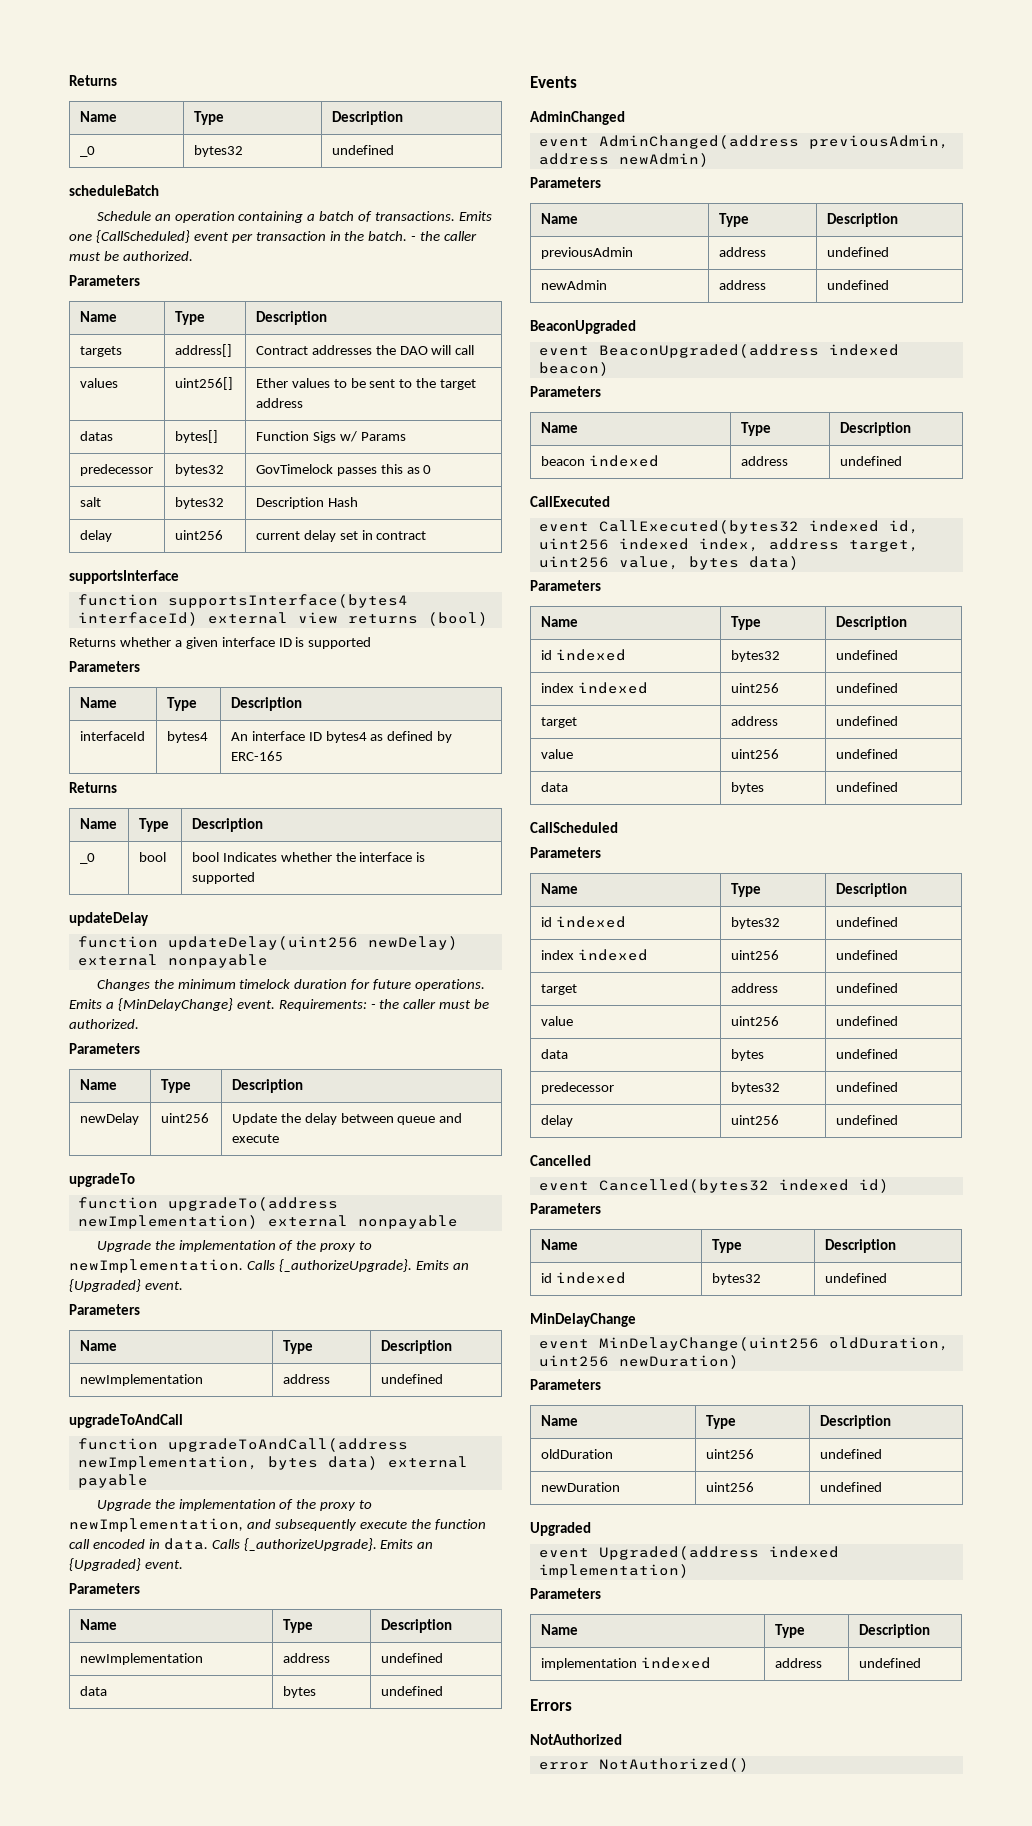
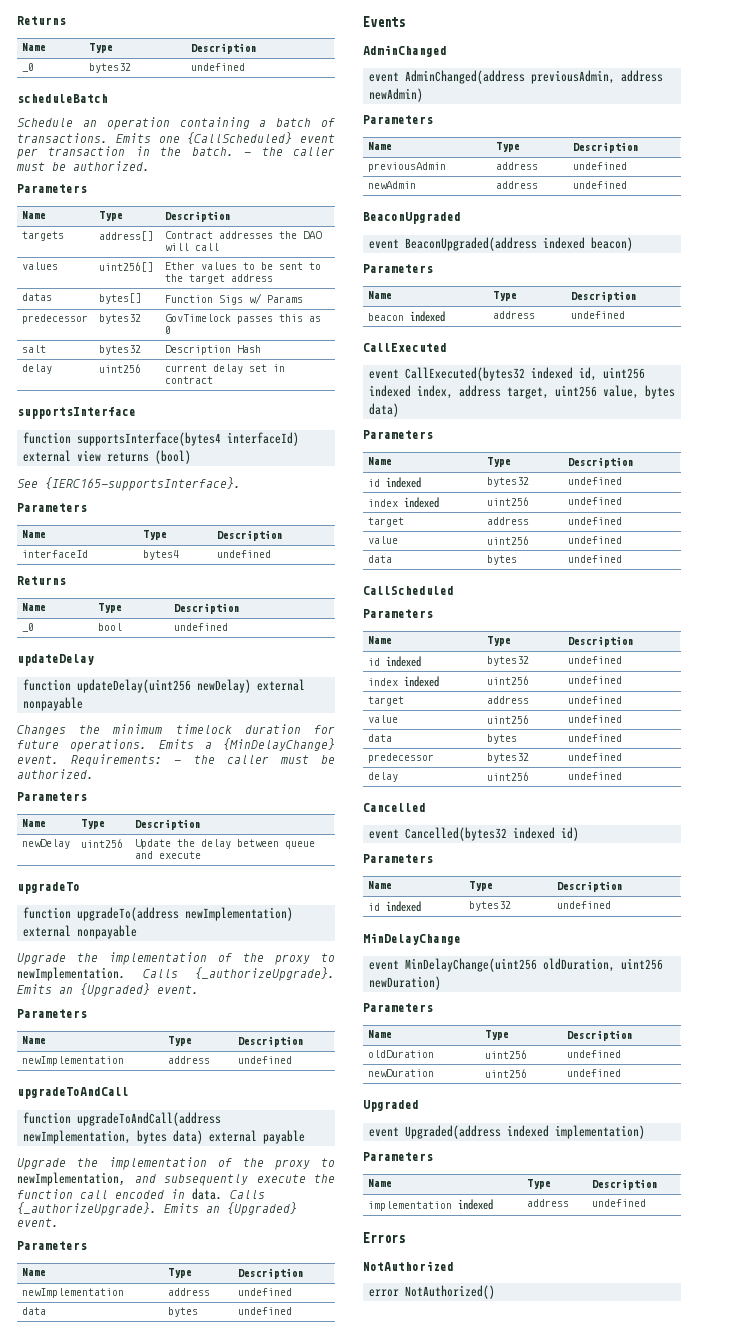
- Returns whether a given interface ID is supported
+ See {IERC165-supportsInterface}.
- interfaceId | bytes4 | An interface ID bytes4 as defined by ERC-165
+ interfaceId | bytes4 | undefined
- _0 | bool | bool Indicates whether the interface is supported
+ _0 | bool | undefined

